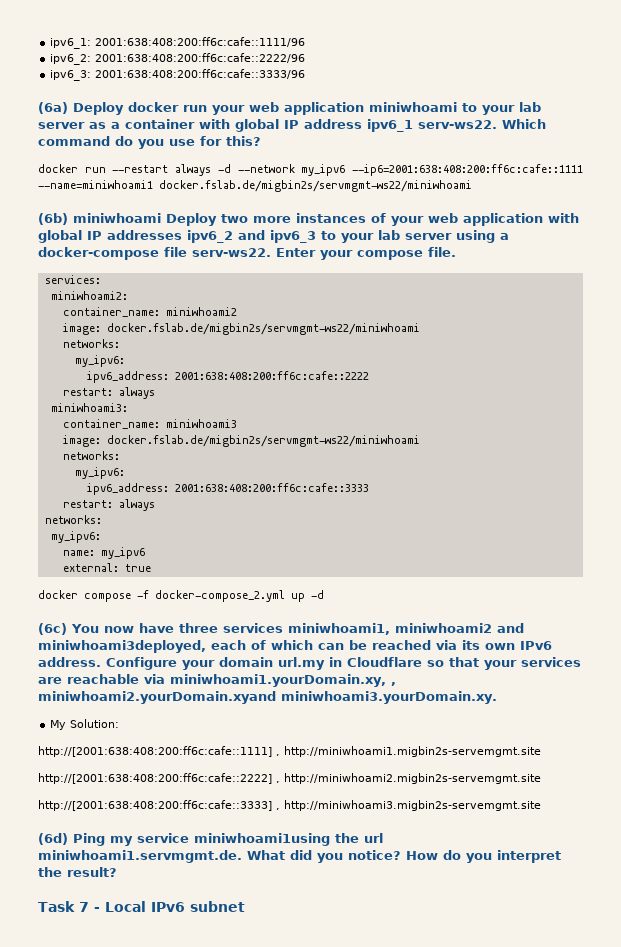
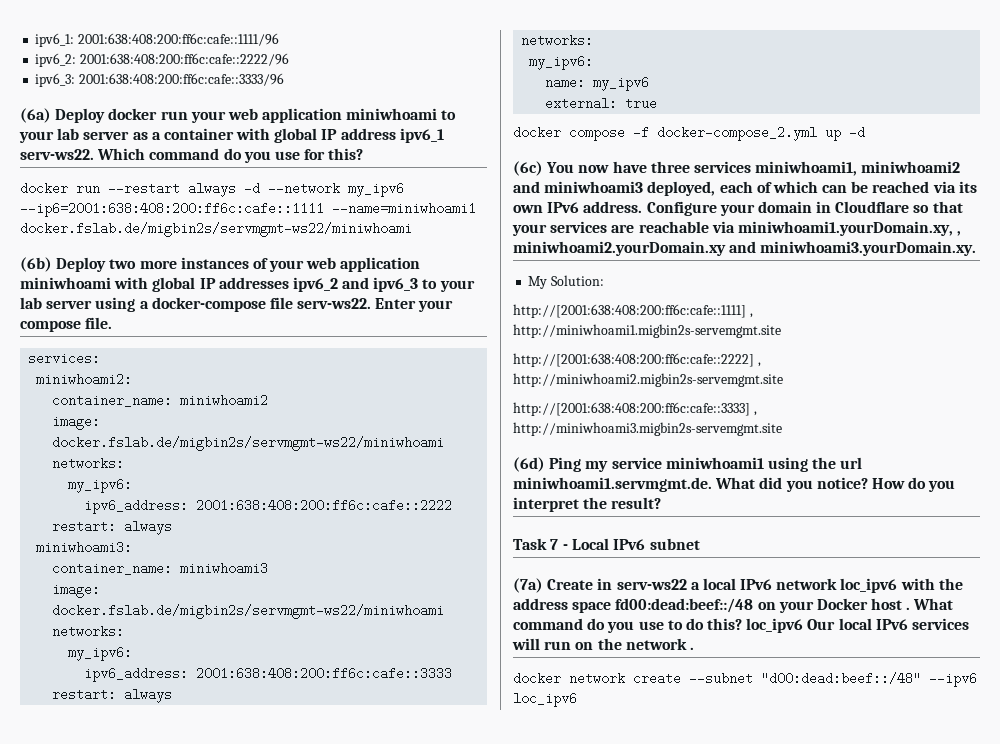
- (6b) miniwhoami Deploy two more instances of your web application with global IP addresses ipv6_2 and ipv6_3 to your lab server using a docker-compose file serv-ws22.
+ (6b) Deploy two more instances of your web application miniwhoami with global IP addresses ipv6_2 and ipv6_3 to your lab server using a docker-compose file serv-ws22.
- (6c) You now have three services miniwhoami1, miniwhoami2 and miniwhoami3deployed, each of which can be reached via its own IPv6 address.
+ (6c) You now have three services miniwhoami1, miniwhoami2 and miniwhoami3 deployed, each of which can be reached via its own IPv6 address.
- Configure your domain url.my in Cloudflare so that your services are reachable via miniwhoami1.yourDomain.xy, , miniwhoami2.yourDomain.xyand miniwhoami3.yourDomain.xy.
+ Configure your domain in Cloudflare so that your services are reachable via miniwhoami1.yourDomain.xy, , miniwhoami2.yourDomain.xy and miniwhoami3.yourDomain.xy.
- (6d) Ping my service miniwhoami1using the url miniwhoami1.servmgmt.de. What did you notice?
+ (6d) Ping my service miniwhoami1 using the url miniwhoami1.servmgmt.de. What did you notice?
+ (7a) Create in serv-ws22 a local IPv6 network loc_ipv6 with the address space fd00:dead:beef::/48 on your Docker host . What command do you use to do this? loc_ipv6 Our local IPv6 services will run on the network .
+ docker network create --subnet "d00:dead:beef::/48" --ipv6 loc_ipv6

